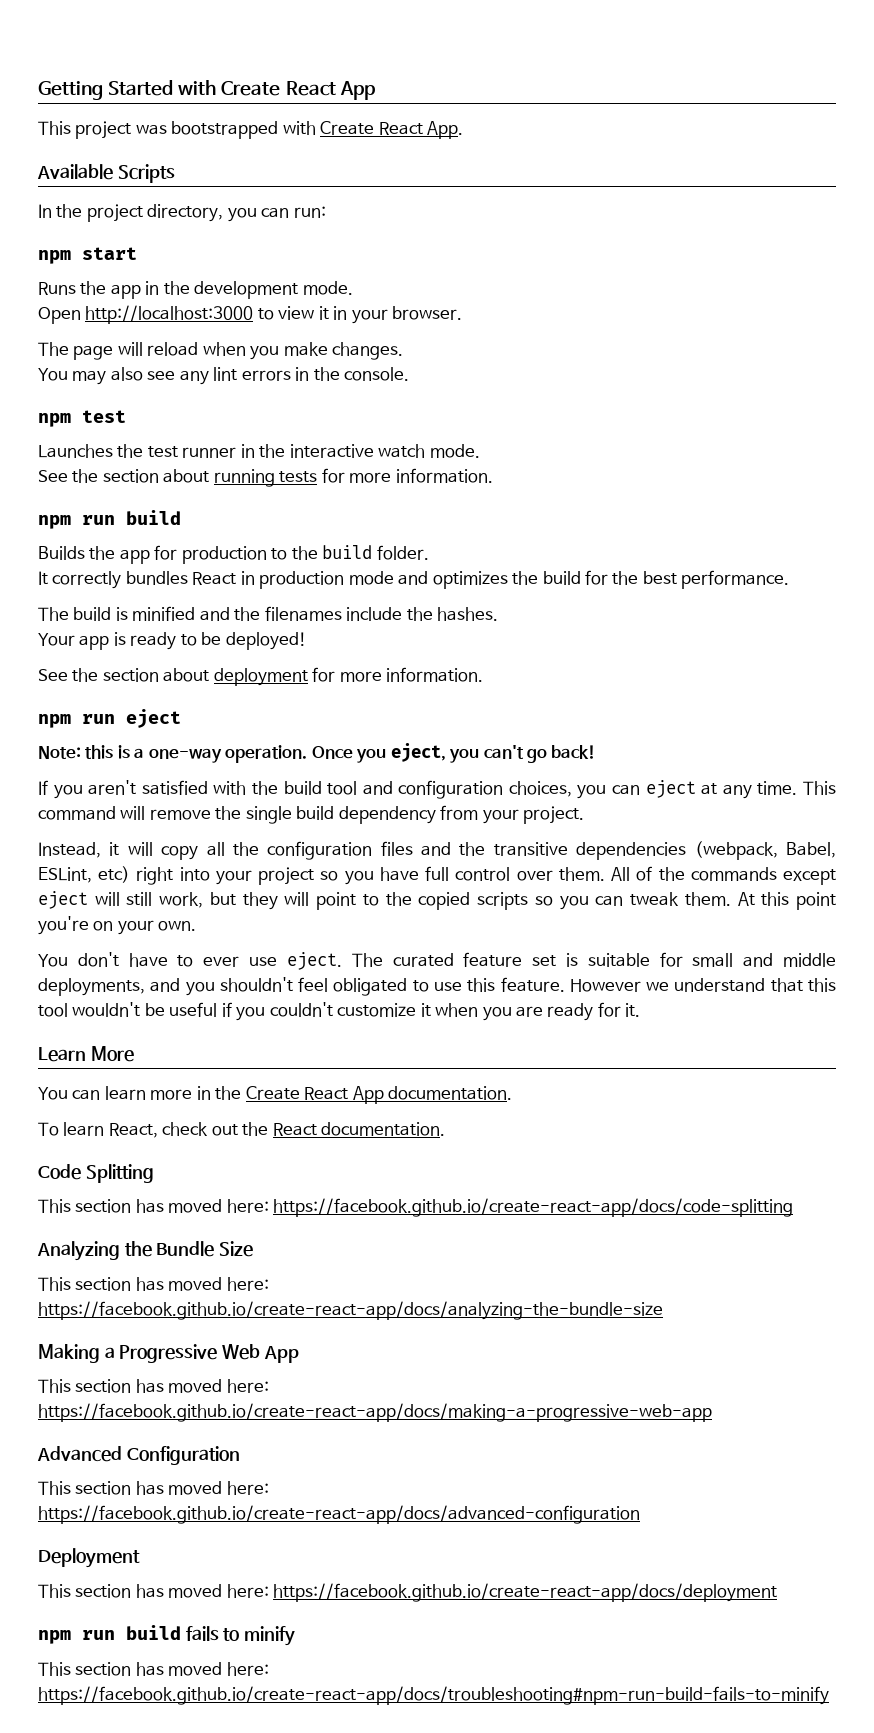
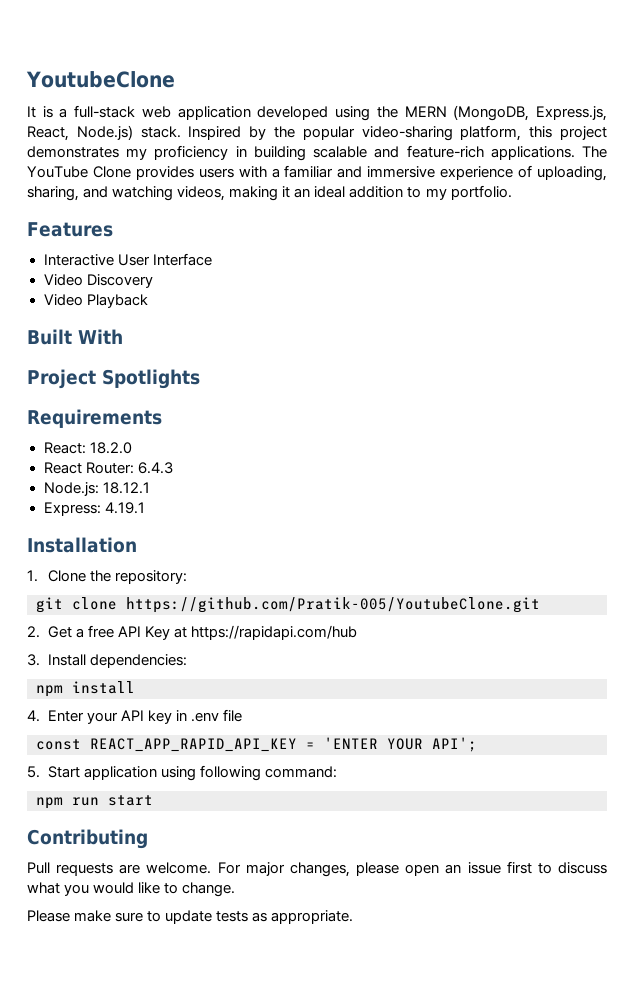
- Getting Started with Create React App
- This project was bootstrapped with Create React App.
- Available Scripts
- In the project directory, you can run:
- npm start
- Runs the app in the development mode.
- Open http://localhost:3000 to view it in your browser.
- The page will reload when you make changes.
- You may also see any lint errors in the console.
- npm test
- Launches the test runner in the interactive watch mode.
- See the section about running tests for more information.
- npm run build
- Builds the app for production to the build folder.
- It correctly bundles React in production mode and optimizes the build for the best performance.
- The build is minified and the filenames include the hashes.
- Your app is ready to be deployed!
- See the section about deployment for more information.
- npm run eject
- Note: this is a one-way operation. Once you eject, you can't go back!
- If you aren't satisfied with the build tool and configuration choices, you can eject at any time. This command will remove the single build dependency from your project.
- Instead, it will copy all the configuration files and the transitive dependencies (webpack, Babel, ESLint, etc) right into your project so you have full control over them. All of the commands except eject will still work, but they will point to the copied scripts so you can tweak them. At this point you're on your own.
- You don't have to ever use eject. The curated feature set is suitable for small and middle deployments, and you shouldn't feel obligated to use this feature. However we understand that this tool wouldn't be useful if you couldn't customize it when you are ready for it.
- Learn More
- You can learn more in the Create React App documentation.
- To learn React, check out the React documentation.
- Code Splitting
- This section has moved here: https://facebook.github.io/create-react-app/docs/code-splitting
- Analyzing the Bundle Size
- This section has moved here: https://facebook.github.io/create-react-app/docs/analyzing-the-bundle-size
- Making a Progressive Web App
- This section has moved here: https://facebook.github.io/create-react-app/docs/making-a-progressive-web-app
- Advanced Configuration
- This section has moved here: https://facebook.github.io/create-react-app/docs/advanced-configuration
- Deployment
- This section has moved here: https://facebook.github.io/create-react-app/docs/deployment
- npm run build fails to minify
- This section has moved here: https://facebook.github.io/create-react-app/docs/troubleshooting#npm-run-build-fails-to-minify
+ YoutubeClone
+ It is a full-stack web application developed using the MERN (MongoDB, Express.js, React, Node.js) stack. Inspired by the popular video-sharing platform, this project demonstrates my proficiency in building scalable and feature-rich applications. The YouTube Clone provides users with a familiar and immersive experience of uploading, sharing, and watching videos, making it an ideal addition to my portfolio.
+ Features
+ Interactive User Interface
+ Video Discovery
+ Video Playback
+ Built With
+ Project Spotlights
+ Requirements
+ React: 18.2.0
+ React Router: 6.4.3
+ Node.js: 18.12.1
+ Express: 4.19.1
+ Installation
+ 1. Clone the repository:
+ git clone https://github.com/Pratik-005/YoutubeClone.git
+ 2. Get a free API Key at https://rapidapi.com/hub
+ 3. Install dependencies:
+ npm install
+ 4. Enter your API key in .env file
+ const REACT_APP_RAPID_API_KEY = 'ENTER YOUR API';
+ 5. Start application using following command:
+ npm run start
+ Contributing
+ Pull requests are welcome. For major changes, please open an issue first to discuss what you would like to change.
+ Please make sure to update tests as appropriate.

